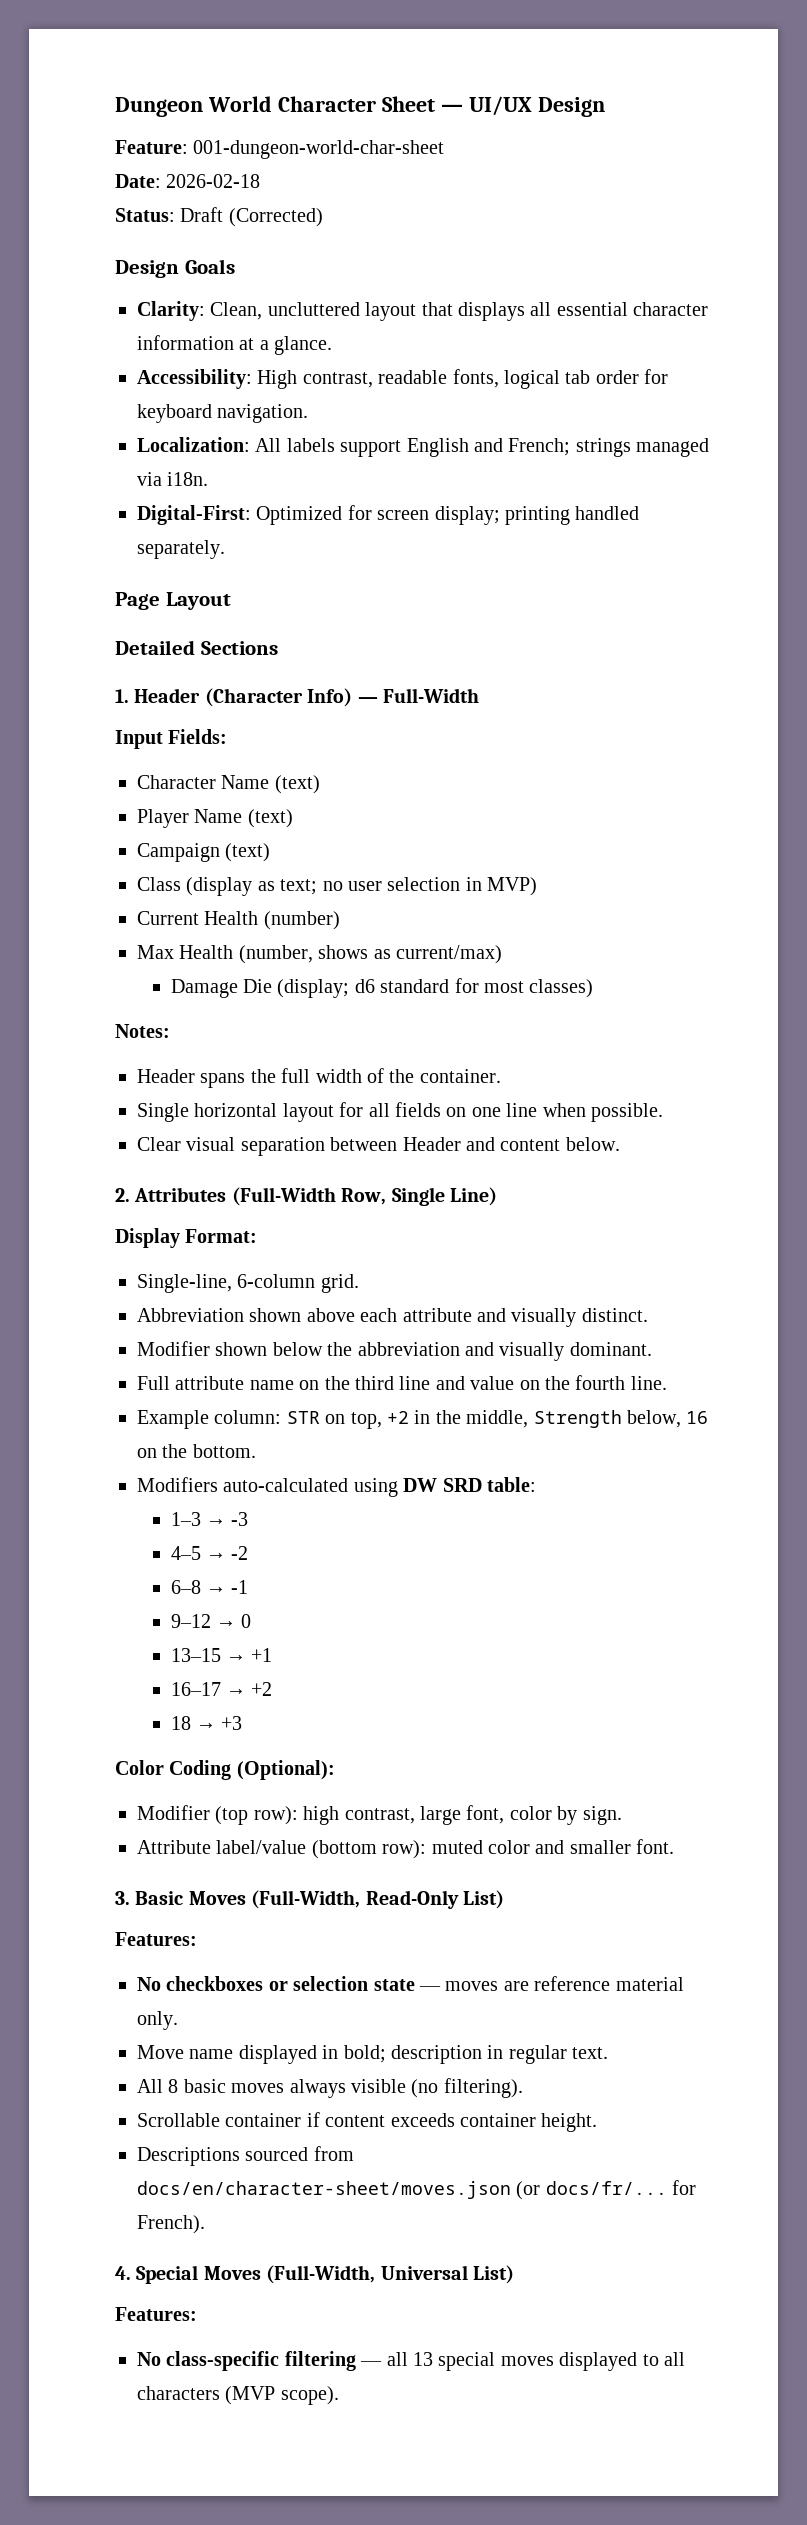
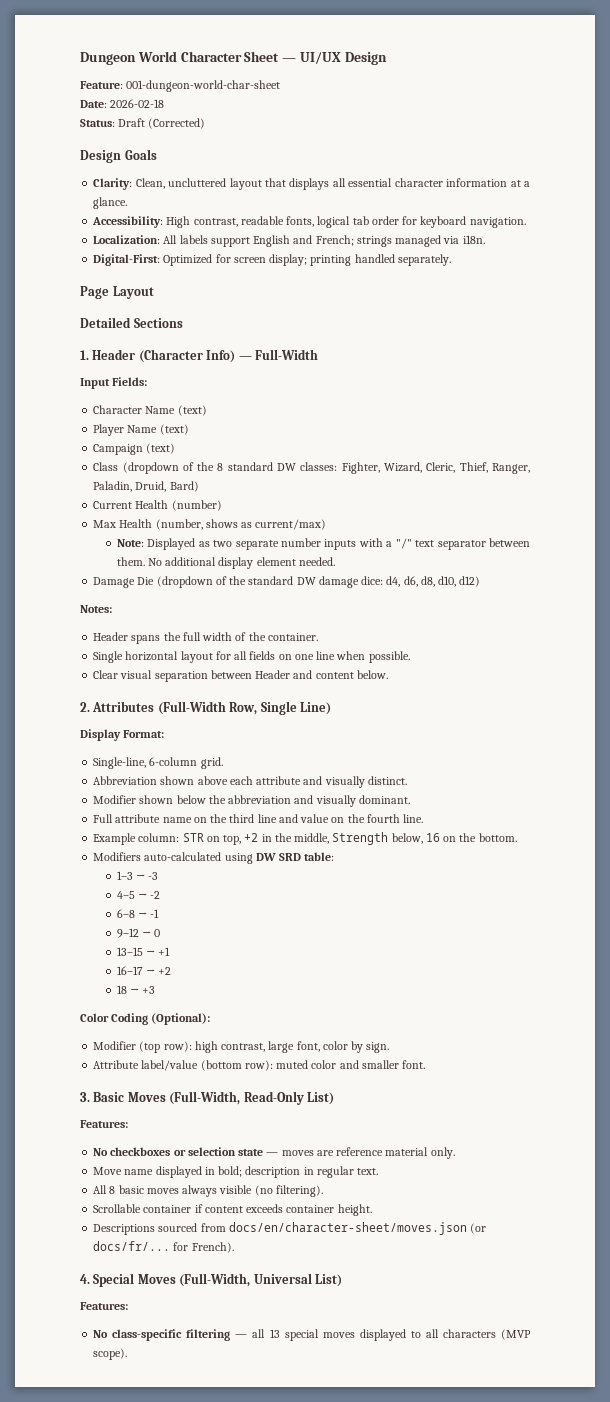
- Class (display as text; no user selection in MVP)
+ Class (dropdown of the 8 standard DW classes: Fighter, Wizard, Cleric, Thief, Ranger, Paladin, Druid, Bard)
- Damage Die (display; d6 standard for most classes)
+ Note: Displayed as two separate number inputs with a "/" text separator between them. No additional display element needed.
+ Damage Die (dropdown of the standard DW damage dice: d4, d6, d8, d10, d12)

